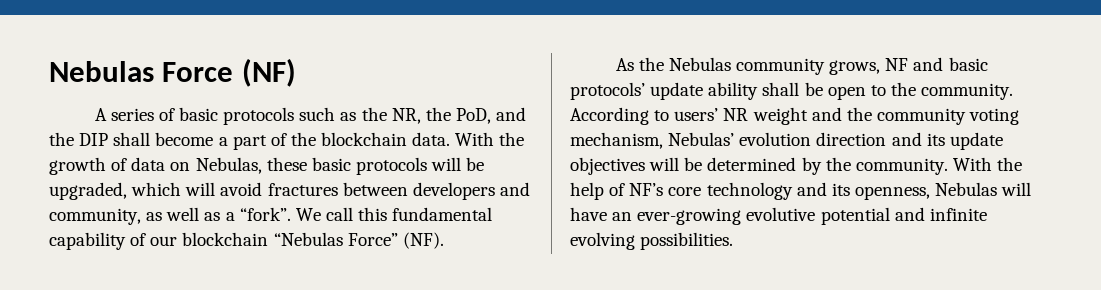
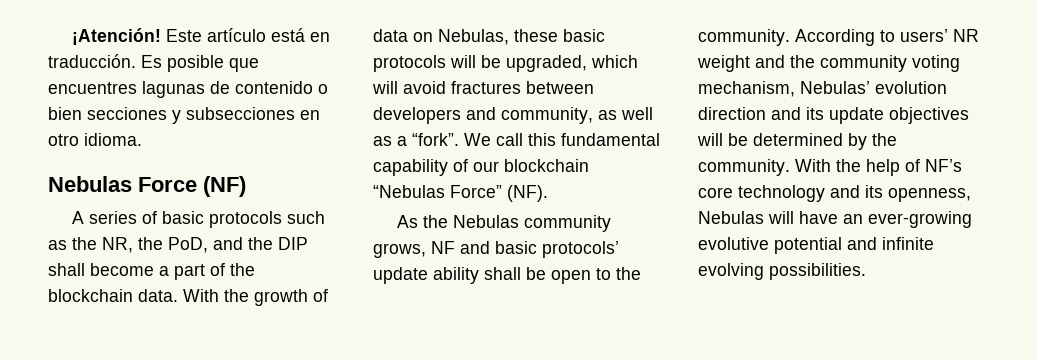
+ ¡Atención! Este artículo está en traducción. Es posible que encuentres lagunas de contenido o bien secciones y subsecciones en otro idioma.

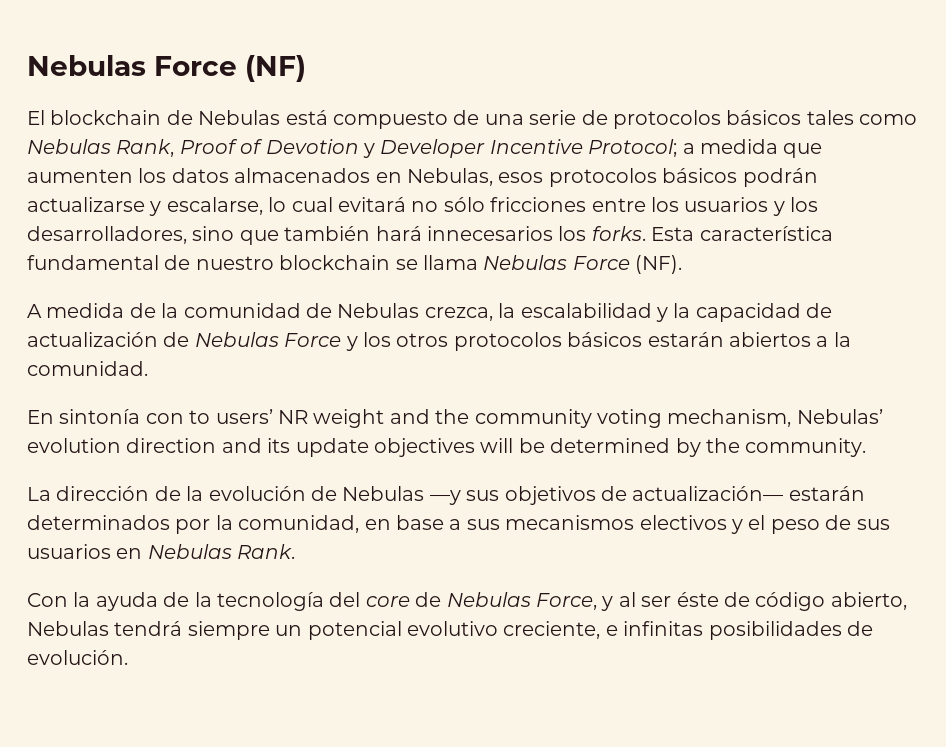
- ¡Atención! Este artículo está en traducción. Es posible que encuentres lagunas de contenido o bien secciones y subsecciones en otro idioma.
  Nebulas Force (NF)
- A series of basic protocols such as the NR, the PoD, and the DIP shall become a part of the blockchain data. With the growth of data on Nebulas, these basic protocols will be upgraded, which will avoid fractures between developers and community, as well as a “fork”. We call this fundamental capability of our blockchain “Nebulas Force” (NF).
- As the Nebulas community grows, NF and basic protocols’ update ability shall be open to the community. According to users’ NR weight and the community voting mechanism, Nebulas’ evolution direction and its update objectives will be determined by the community. With the help of NF’s core technology and its openness, Nebulas will have an ever-growing evolutive potential and infinite evolving possibilities.
+ El blockchain de Nebulas está compuesto de una serie de protocolos básicos tales como Nebulas Rank, Proof of Devotion y Developer Incentive Protocol; a medida que aumenten los datos almacenados en Nebulas, esos protocolos básicos podrán actualizarse y escalarse, lo cual evitará no sólo fricciones entre los usuarios y los desarrolladores, sino que también hará innecesarios los forks. Esta característica fundamental de nuestro blockchain se llama Nebulas Force (NF).
+ A medida de la comunidad de Nebulas crezca, la escalabilidad y la capacidad de actualización de Nebulas Force y los otros protocolos básicos estarán abiertos a la comunidad.
+ En sintonía con to users’ NR weight and the community voting mechanism, Nebulas’ evolution direction and its update objectives will be determined by the community.
+ La dirección de la evolución de Nebulas —y sus objetivos de actualización— estarán determinados por la comunidad, en base a sus mecanismos electivos y el peso de sus usuarios en Nebulas Rank.
+ Con la ayuda de la tecnología del core de Nebulas Force, y al ser éste de código abierto, Nebulas tendrá siempre un potencial evolutivo creciente, e infinitas posibilidades de evolución.

